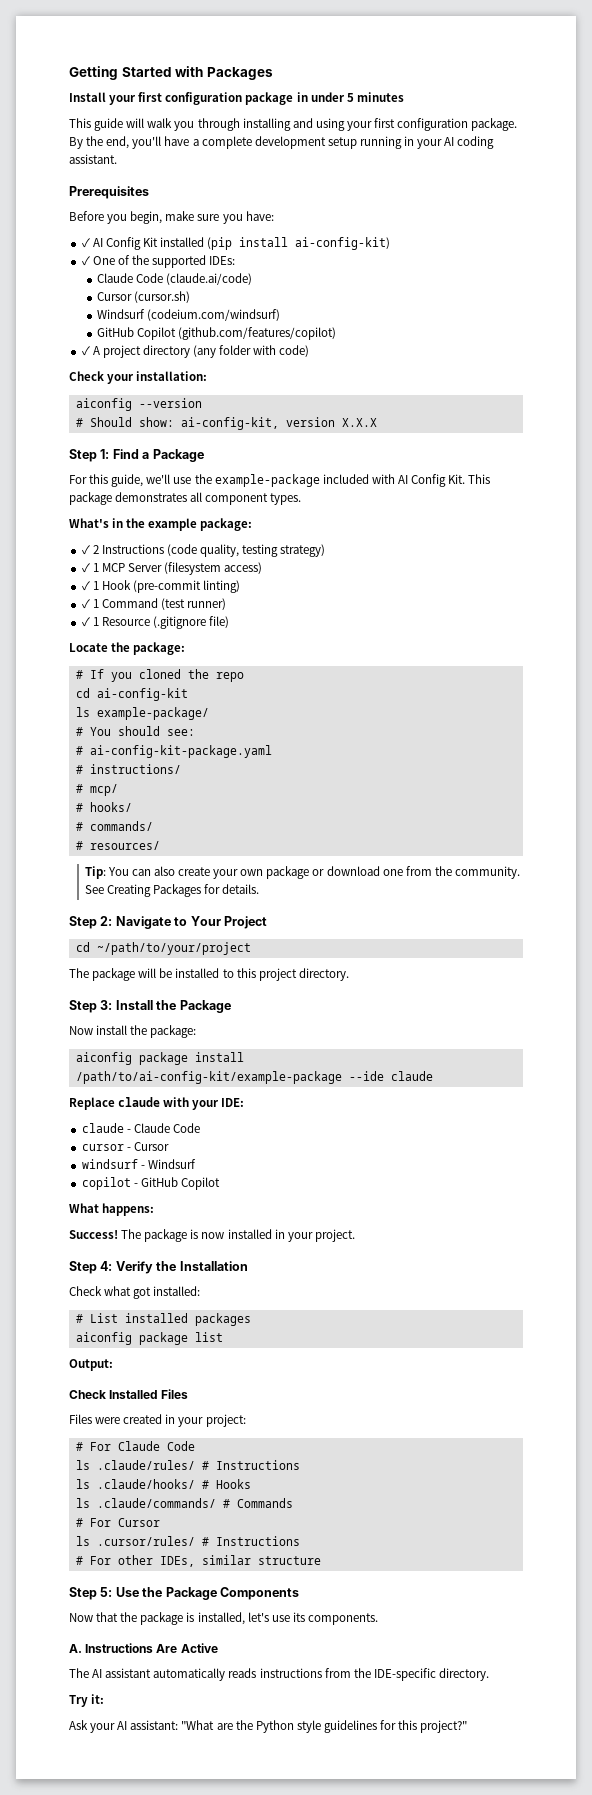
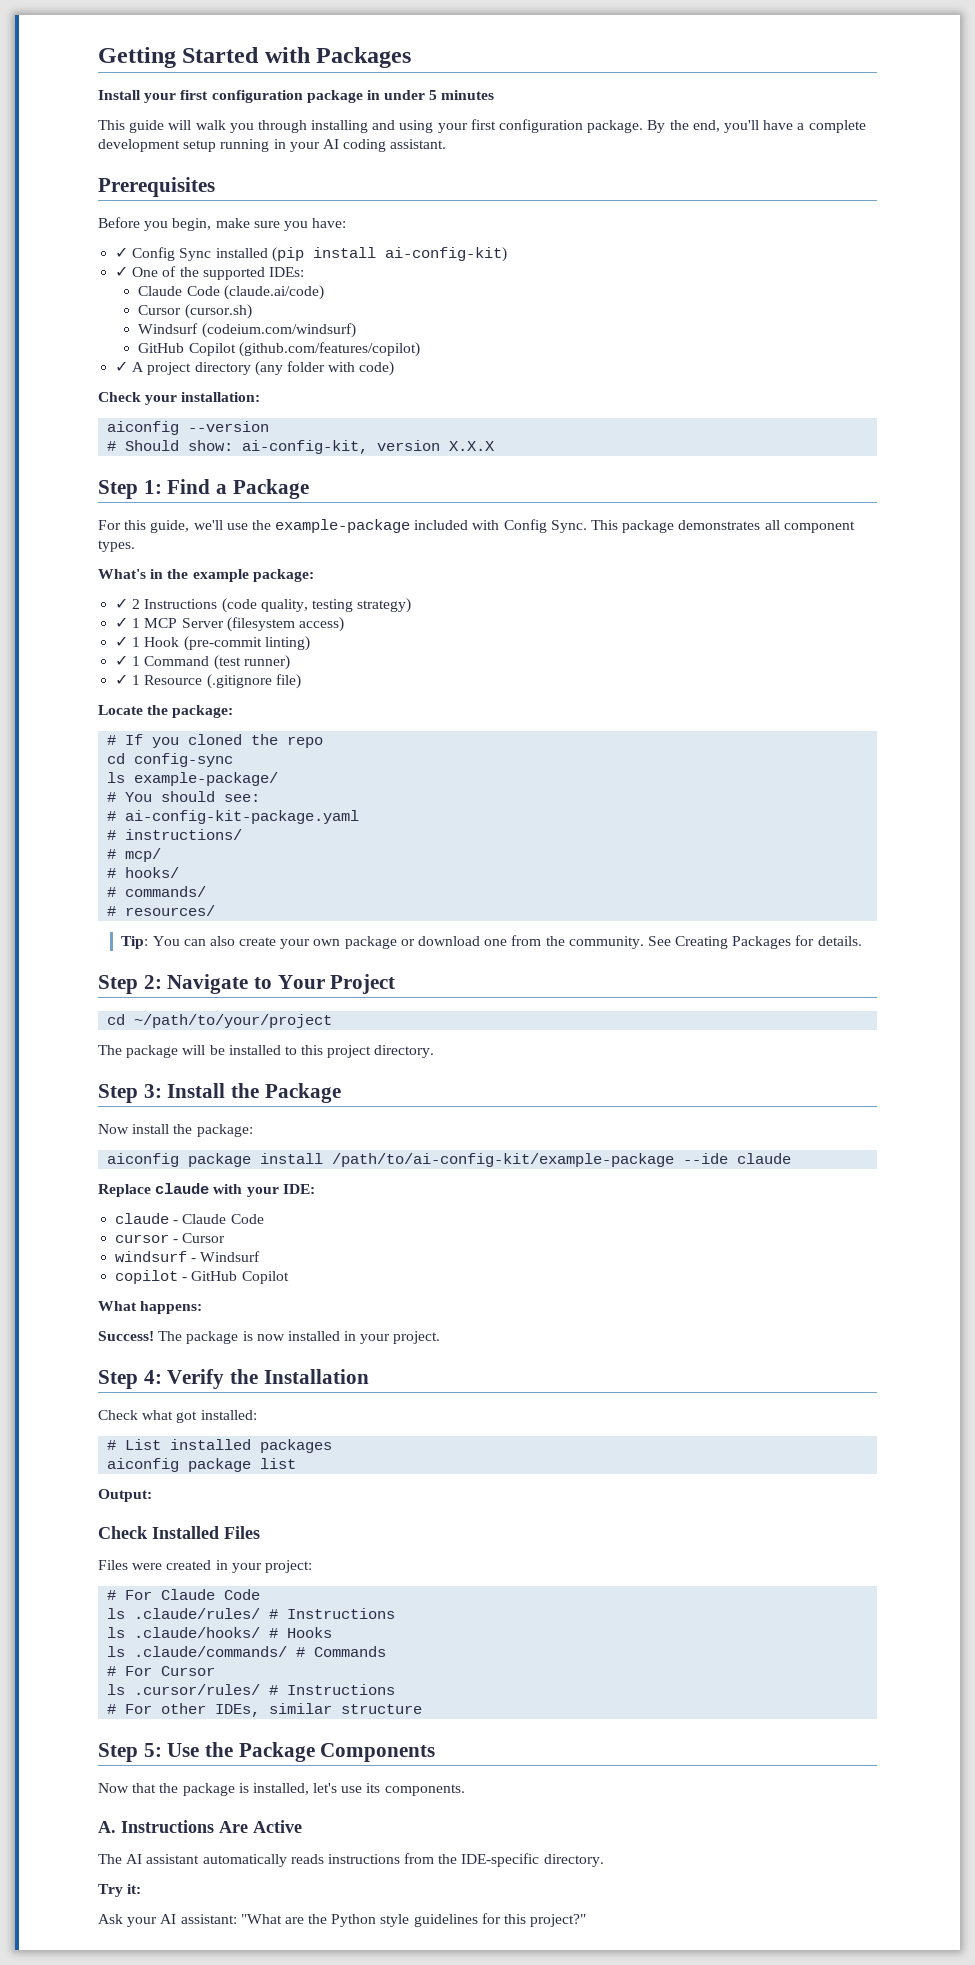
- ✓ AI Config Kit installed (pip install ai-config-kit)
+ ✓ Config Sync installed (pip install ai-config-kit)
- For this guide, we'll use the example-package included with AI Config Kit. This package demonstrates all component types.
+ For this guide, we'll use the example-package included with Config Sync. This package demonstrates all component types.
- cd ai-config-kit
+ cd config-sync

